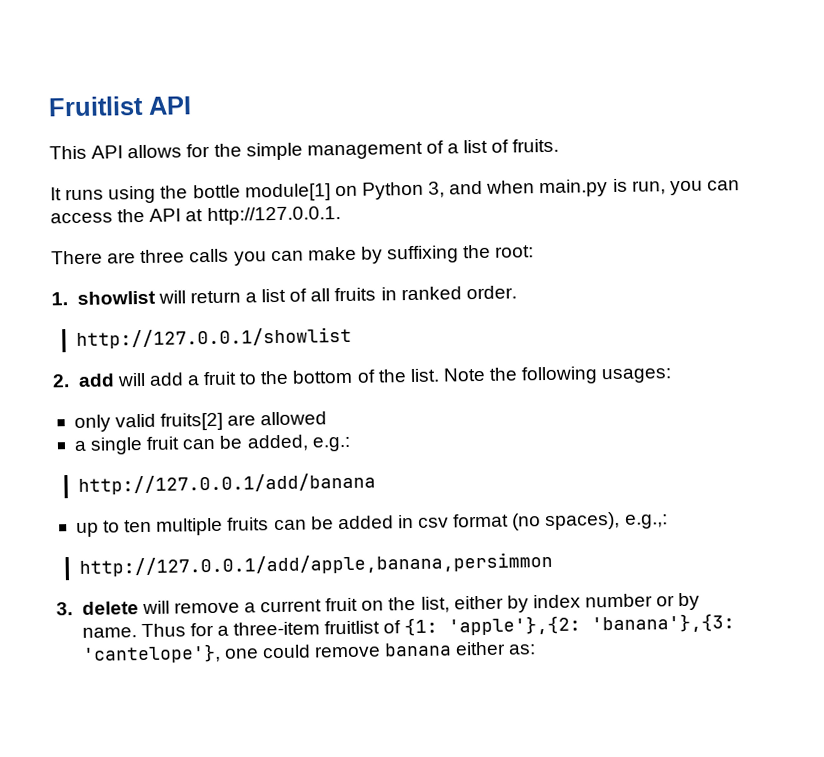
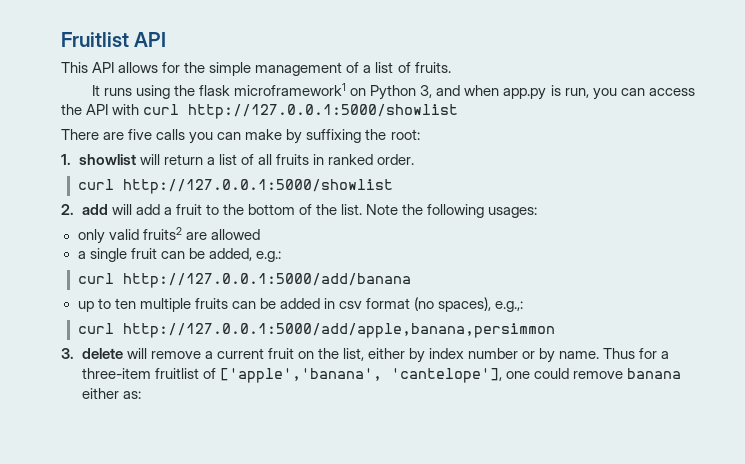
- It runs using the bottle module[1] on Python 3, and when main.py is run, you can access the API at http://127.0.0.1.
+ It runs using the flask microframework1 on Python 3, and when app.py is run, you can access the API with curl http://127.0.0.1:5000/showlist
- There are three calls you can make by suffixing the root:
+ There are five calls you can make by suffixing the root:
  1. showlist will return a list of all fruits in ranked order.
- http://127.0.0.1/showlist
+ curl http://127.0.0.1:5000/showlist
- only valid fruits[2] are allowed
+ only valid fruits2 are allowed
- http://127.0.0.1/add/banana
+ curl http://127.0.0.1:5000/add/banana
- http://127.0.0.1/add/apple,banana,persimmon
+ curl http://127.0.0.1:5000/add/apple,banana,persimmon
- Thus for a three-item fruitlist of {1: 'apple'},{2: 'banana'},{3: 'cantelope'}, one could remove banana either as:
+ Thus for a three-item fruitlist of ['apple','banana', 'cantelope'], one could remove banana either as:

